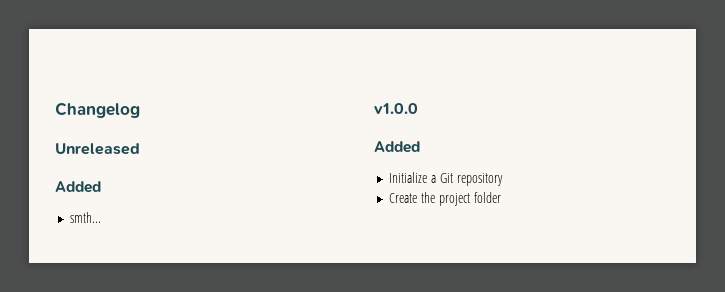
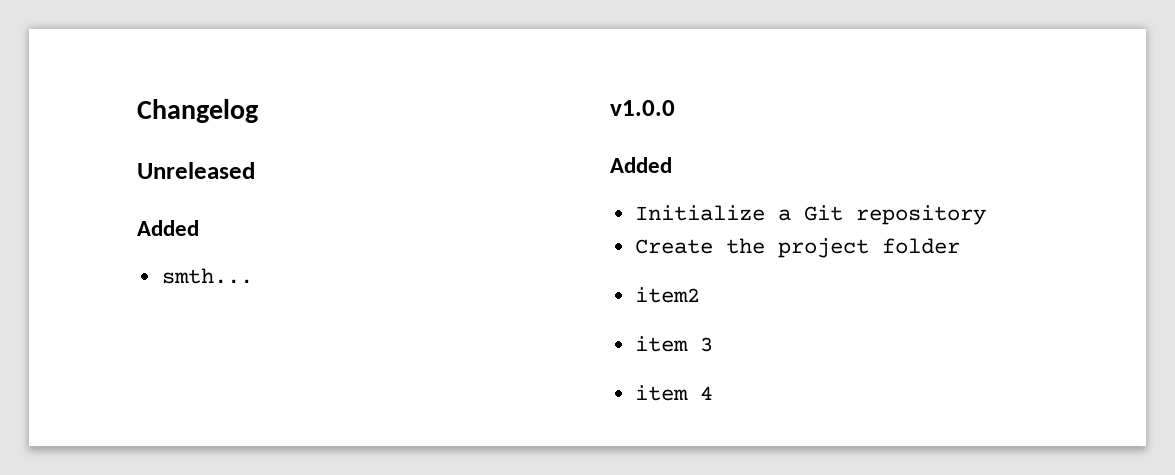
+ item2
+ item 3
+ item 4

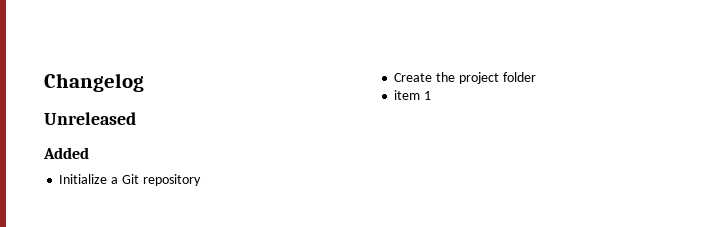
- smth...
- v1.0.0
- Added
- item2
- item 3
- item 4
+ item 1

